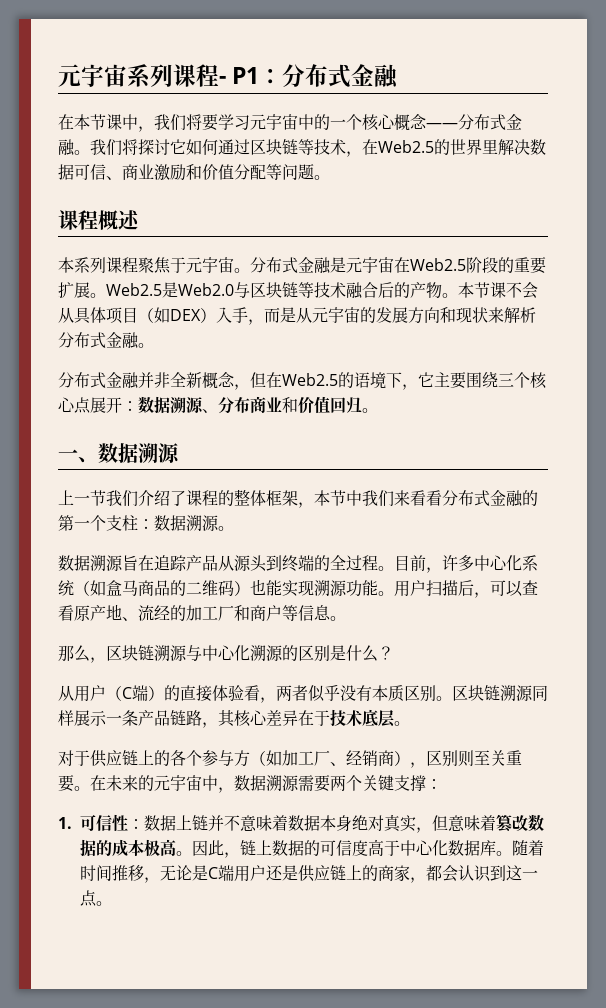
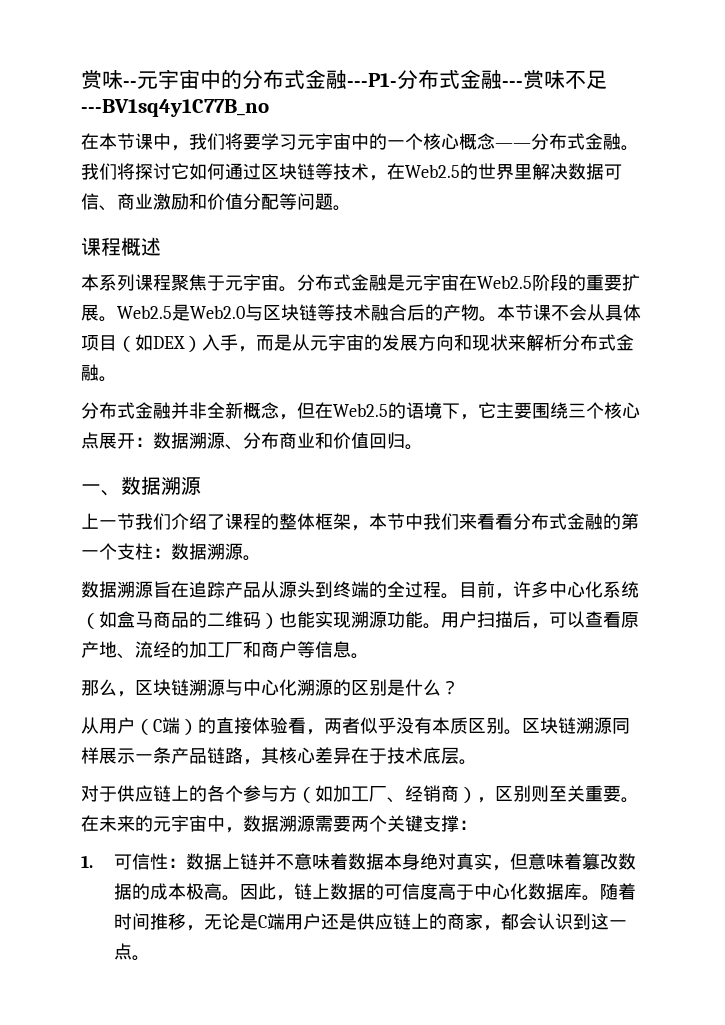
- 元宇宙系列课程- P1：分布式金融
+ 赏味--元宇宙中的分布式金融---P1-分布式金融---赏味不足---BV1sq4y1C77B_no

